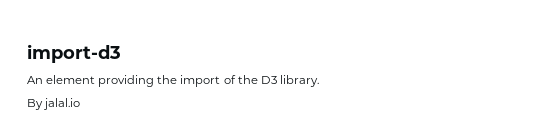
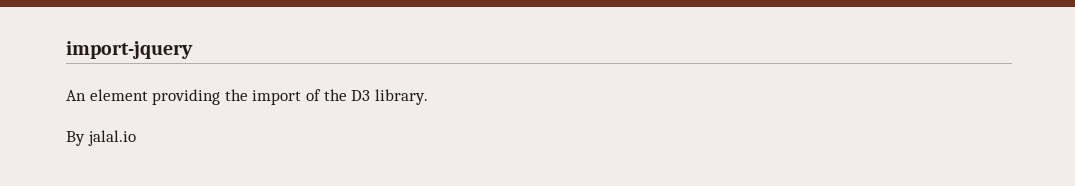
- import-d3
+ import-jquery

